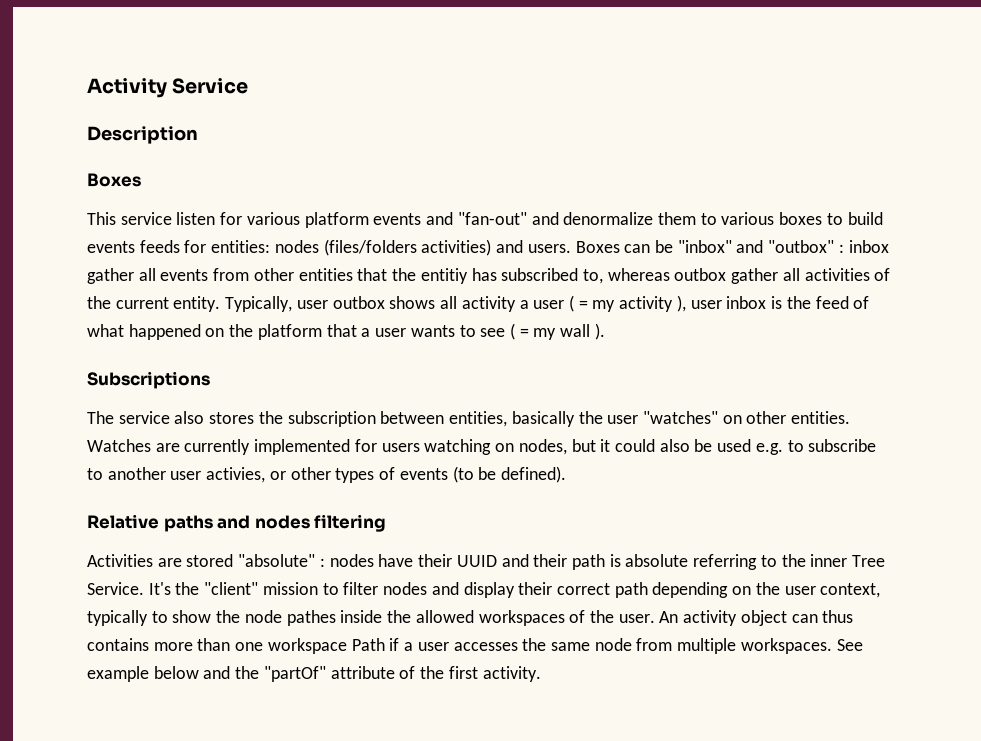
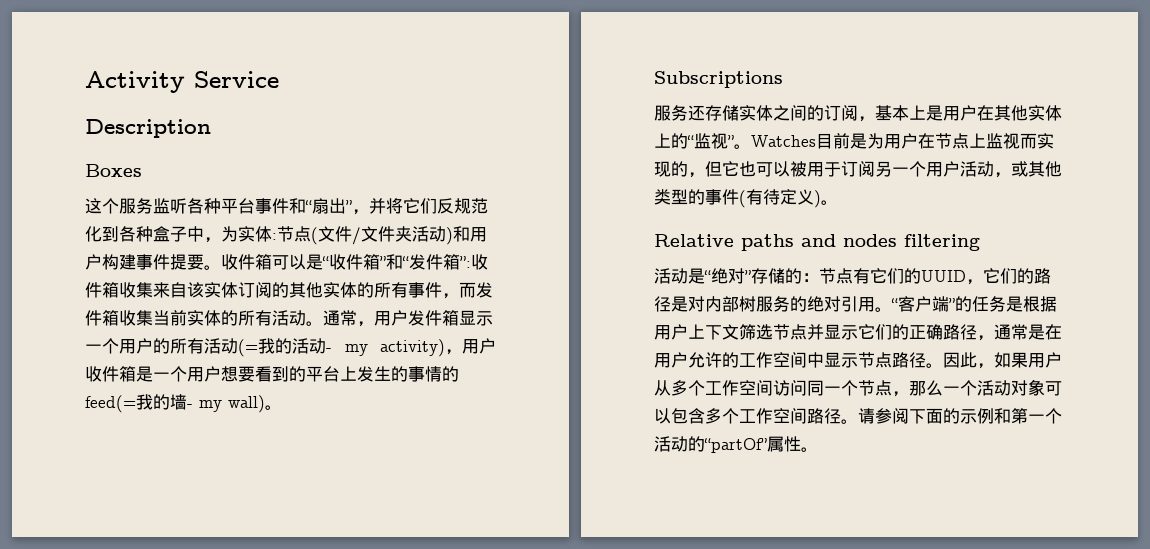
- This service listen for various platform events and "fan-out" and denormalize them to various boxes to build events feeds for entities: nodes (files/folders activities) and users. Boxes can be "inbox" and "outbox" : inbox gather all events from other entities that the entitiy has subscribed to, whereas outbox gather all activities of the current entity. Typically, user outbox shows all activity a user ( = my activity ), user inbox is the feed of what happened on the platform that a user wants to see ( = my wall ).
+ 这个服务监听各种平台事件和“扇出”，并将它们反规范化到各种盒子中，为实体:节点(文件/文件夹活动)和用户构建事件提要。收件箱可以是“收件箱”和“发件箱”:收件箱收集来自该实体订阅的其他实体的所有事件，而发件箱收集当前实体的所有活动。通常，用户发件箱显示一个用户的所有活动(=我的活动- my activity)，用户收件箱是一个用户想要看到的平台上发生的事情的feed(=我的墙- my wall)。
  Subscriptions
- The service also stores the subscription between entities, basically the user "watches" on other entities. Watches are currently implemented for users watching on nodes, but it could also be used e.g. to subscribe to another user activies, or other types of events (to be defined).
+ 服务还存储实体之间的订阅，基本上是用户在其他实体上的“监视”。Watches目前是为用户在节点上监视而实现的，但它也可以被用于订阅另一个用户活动，或其他类型的事件(有待定义)。
- Activities are stored "absolute" : nodes have their UUID and their path is absolute referring to the inner Tree Service. It's the "client" mission to filter nodes and display their correct path depending on the user context, typically to show the node pathes inside the allowed workspaces of the user. An activity object can thus contains more than one workspace Path if a user accesses the same node from multiple workspaces. See example below and the "partOf" attribute of the first activity.
+ 活动是“绝对”存储的：节点有它们的UUID，它们的路径是对内部树服务的绝对引用。“客户端”的任务是根据用户上下文筛选节点并显示它们的正确路径，通常是在用户允许的工作空间中显示节点路径。因此，如果用户从多个工作空间访问同一个节点，那么一个活动对象可以包含多个工作空间路径。请参阅下面的示例和第一个活动的“partOf”属性。

